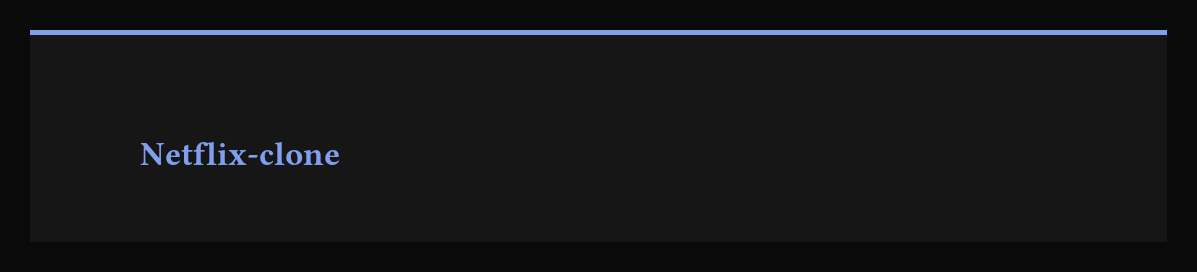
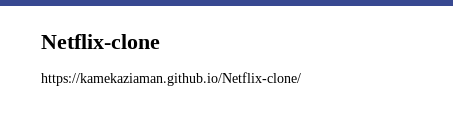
+ https://kamekaziaman.github.io/Netflix-clone/

